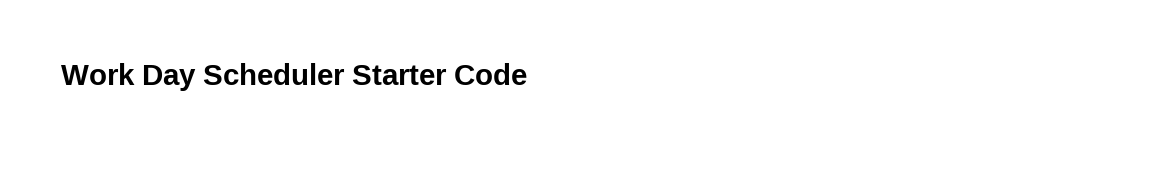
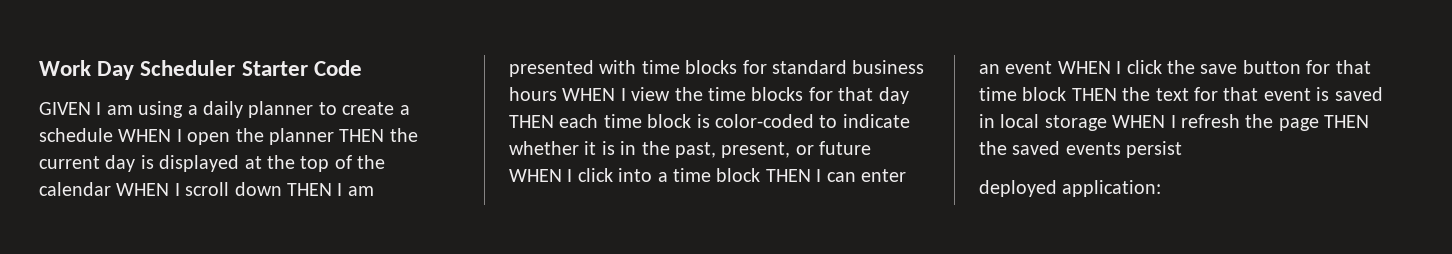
+ GIVEN I am using a daily planner to create a schedule WHEN I open the planner THEN the current day is displayed at the top of the calendar WHEN I scroll down THEN I am presented with time blocks for standard business hours WHEN I view the time blocks for that day THEN each time block is color-coded to indicate whether it is in the past, present, or future WHEN I click into a time block THEN I can enter an event WHEN I click the save button for that time block THEN the text for that event is saved in local storage WHEN I refresh the page THEN the saved events persist
+ deployed application:

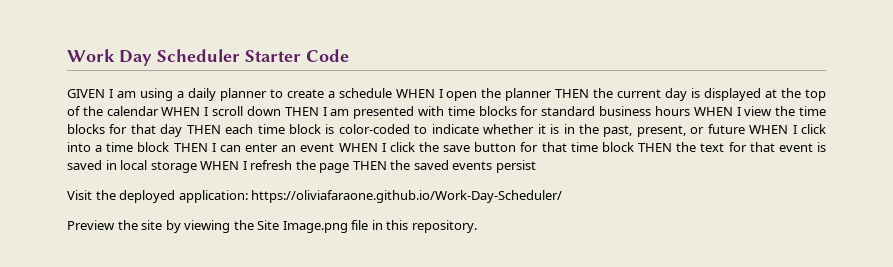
- deployed application:
+ Visit the deployed application: https://oliviafaraone.github.io/Work-Day-Scheduler/
+ Preview the site by viewing the Site Image.png file in this repository.

